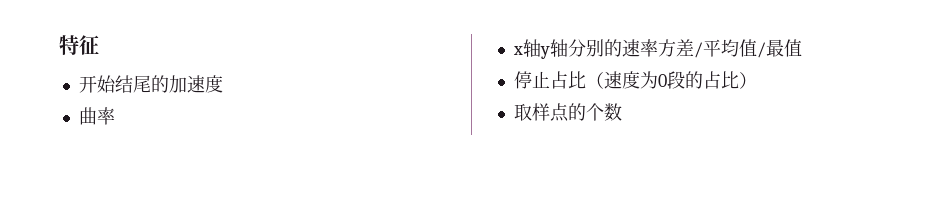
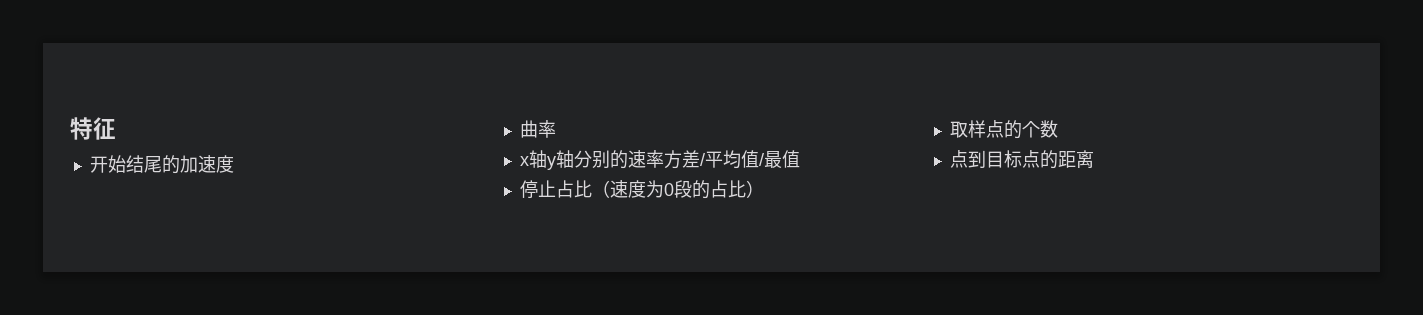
+ 点到目标点的距离

